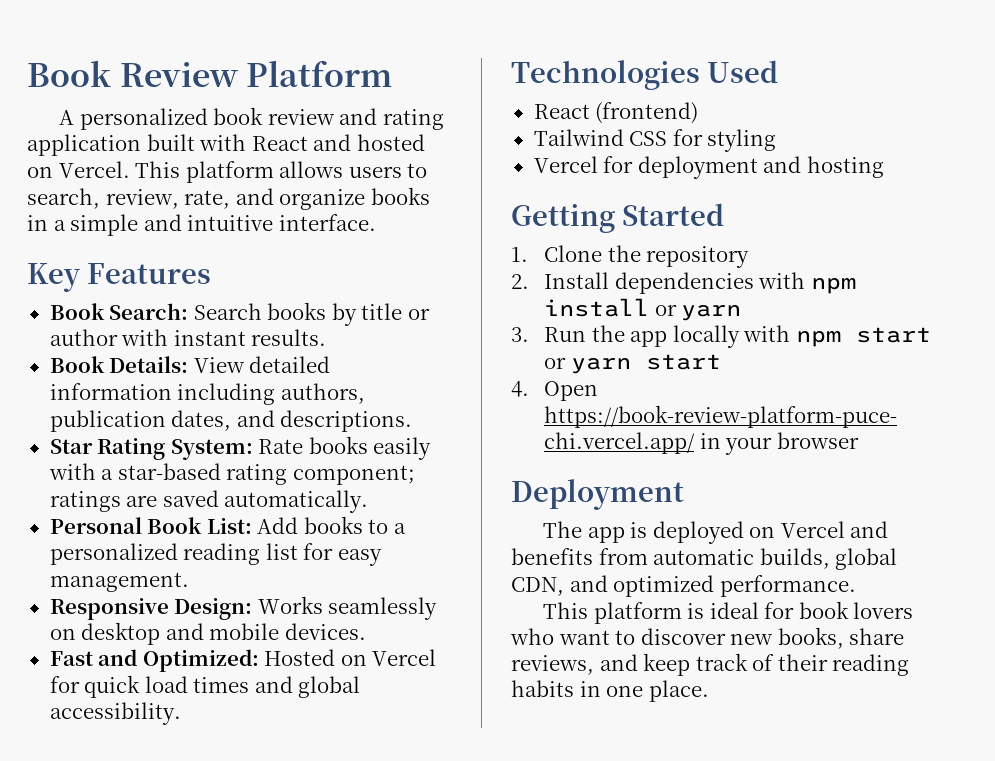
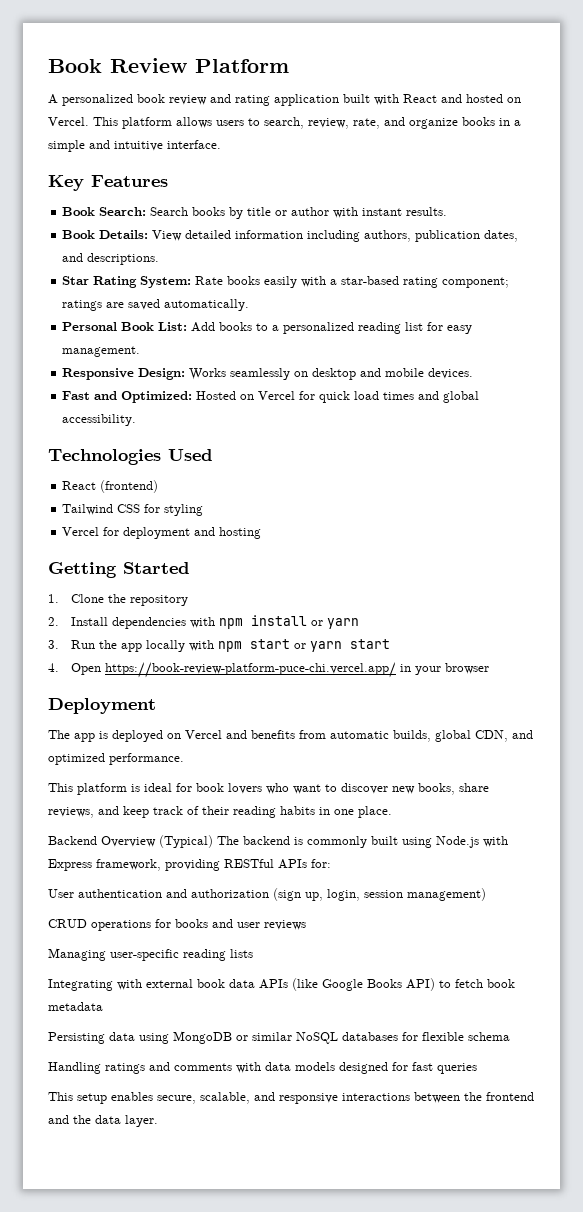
+ Backend Overview (Typical) The backend is commonly built using Node.js with Express framework, providing RESTful APIs for:
+ User authentication and authorization (sign up, login, session management)
+ CRUD operations for books and user reviews
+ Managing user-specific reading lists
+ Integrating with external book data APIs (like Google Books API) to fetch book metadata
+ Persisting data using MongoDB or similar NoSQL databases for flexible schema
+ Handling ratings and comments with data models designed for fast queries
+ This setup enables secure, scalable, and responsive interactions between the frontend and the data layer.

